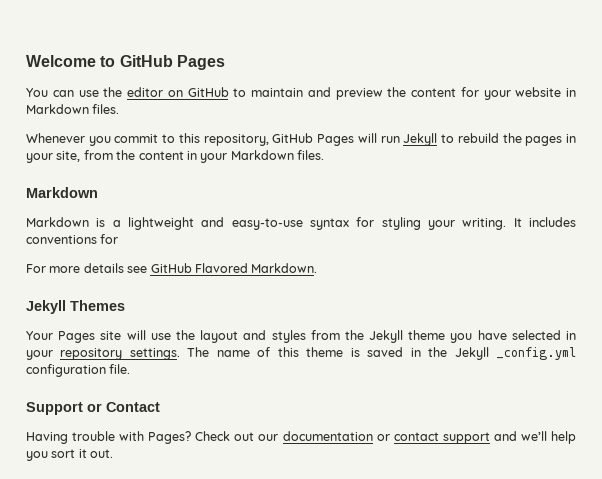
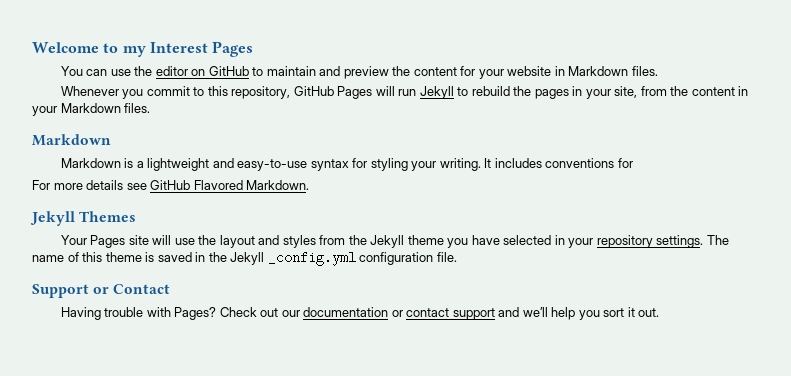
- Welcome to GitHub Pages
+ Welcome to my Interest Pages

